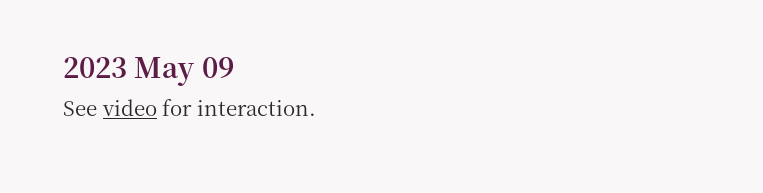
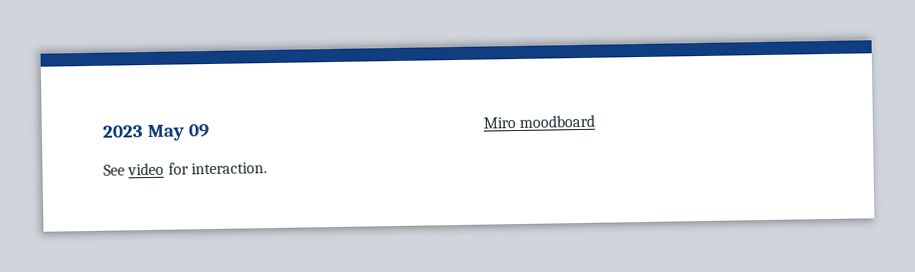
+ Miro moodboard

